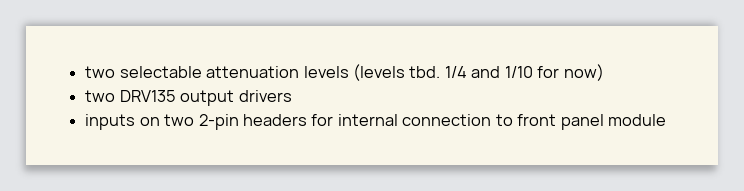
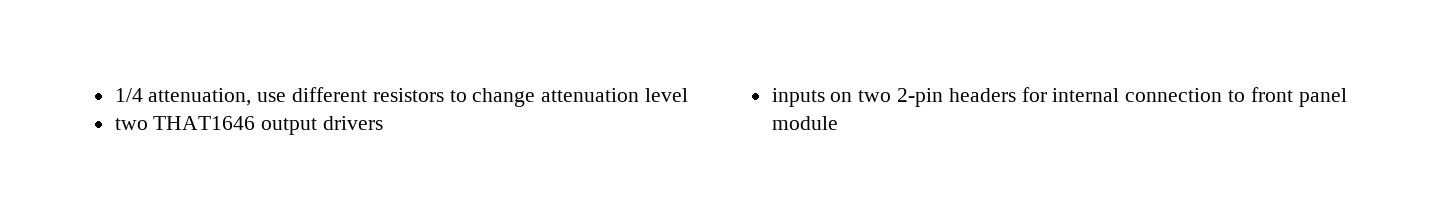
- two selectable attenuation levels (levels tbd. 1/4 and 1/10 for now)
- two DRV135 output drivers
+ 1/4 attenuation, use different resistors to change attenuation level
+ two THAT1646 output drivers

